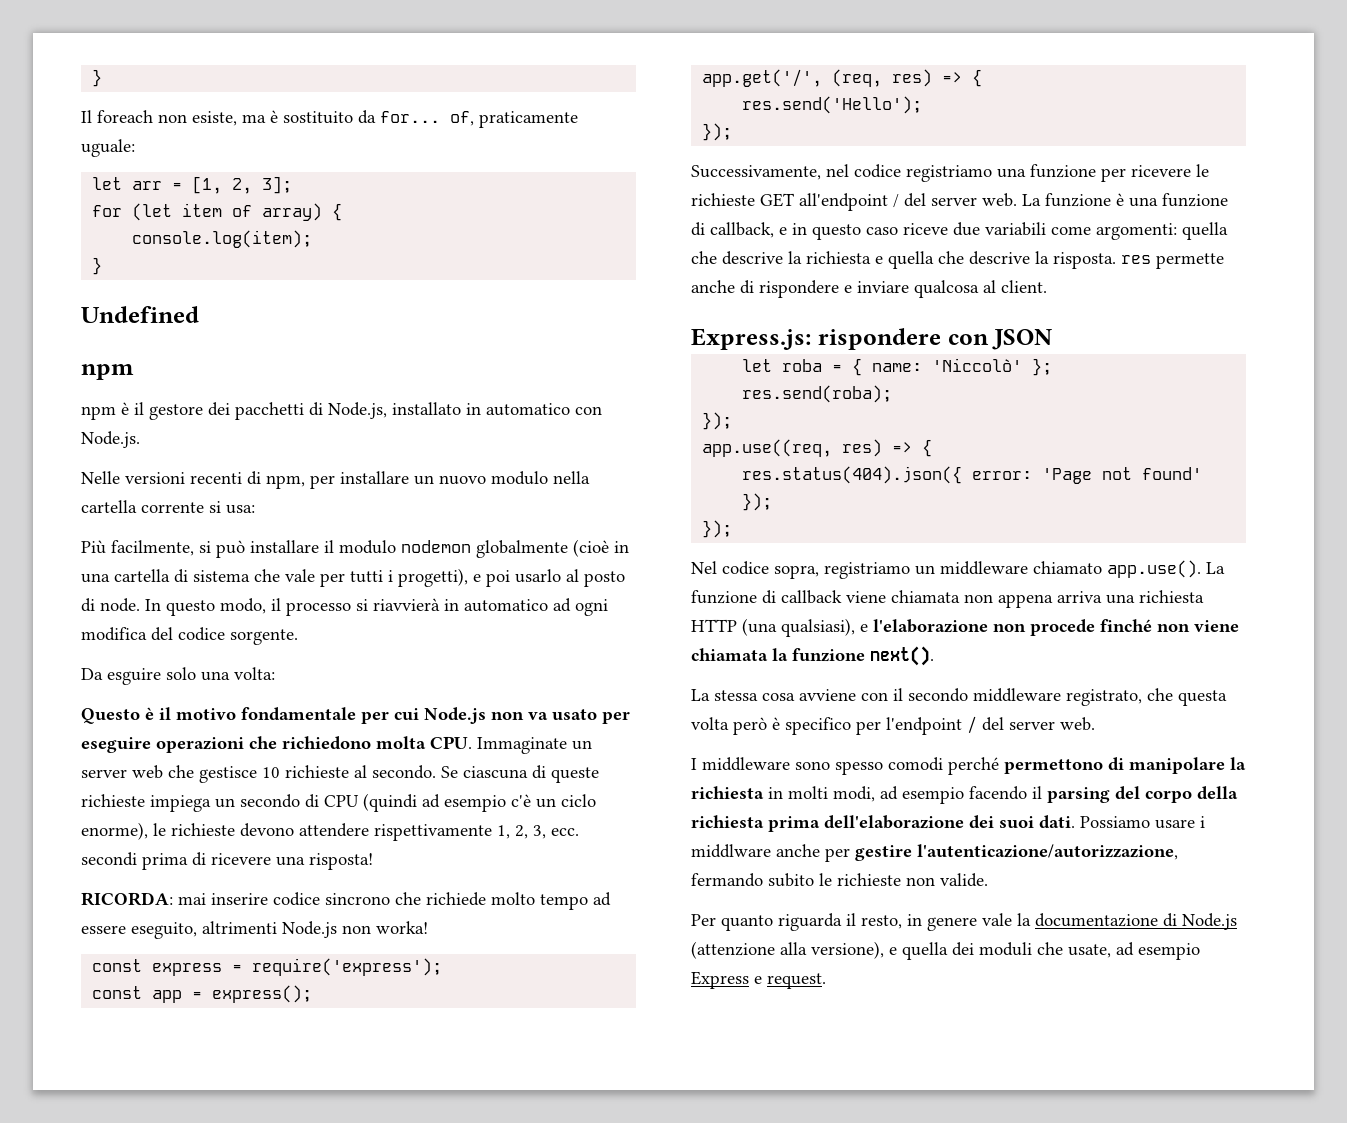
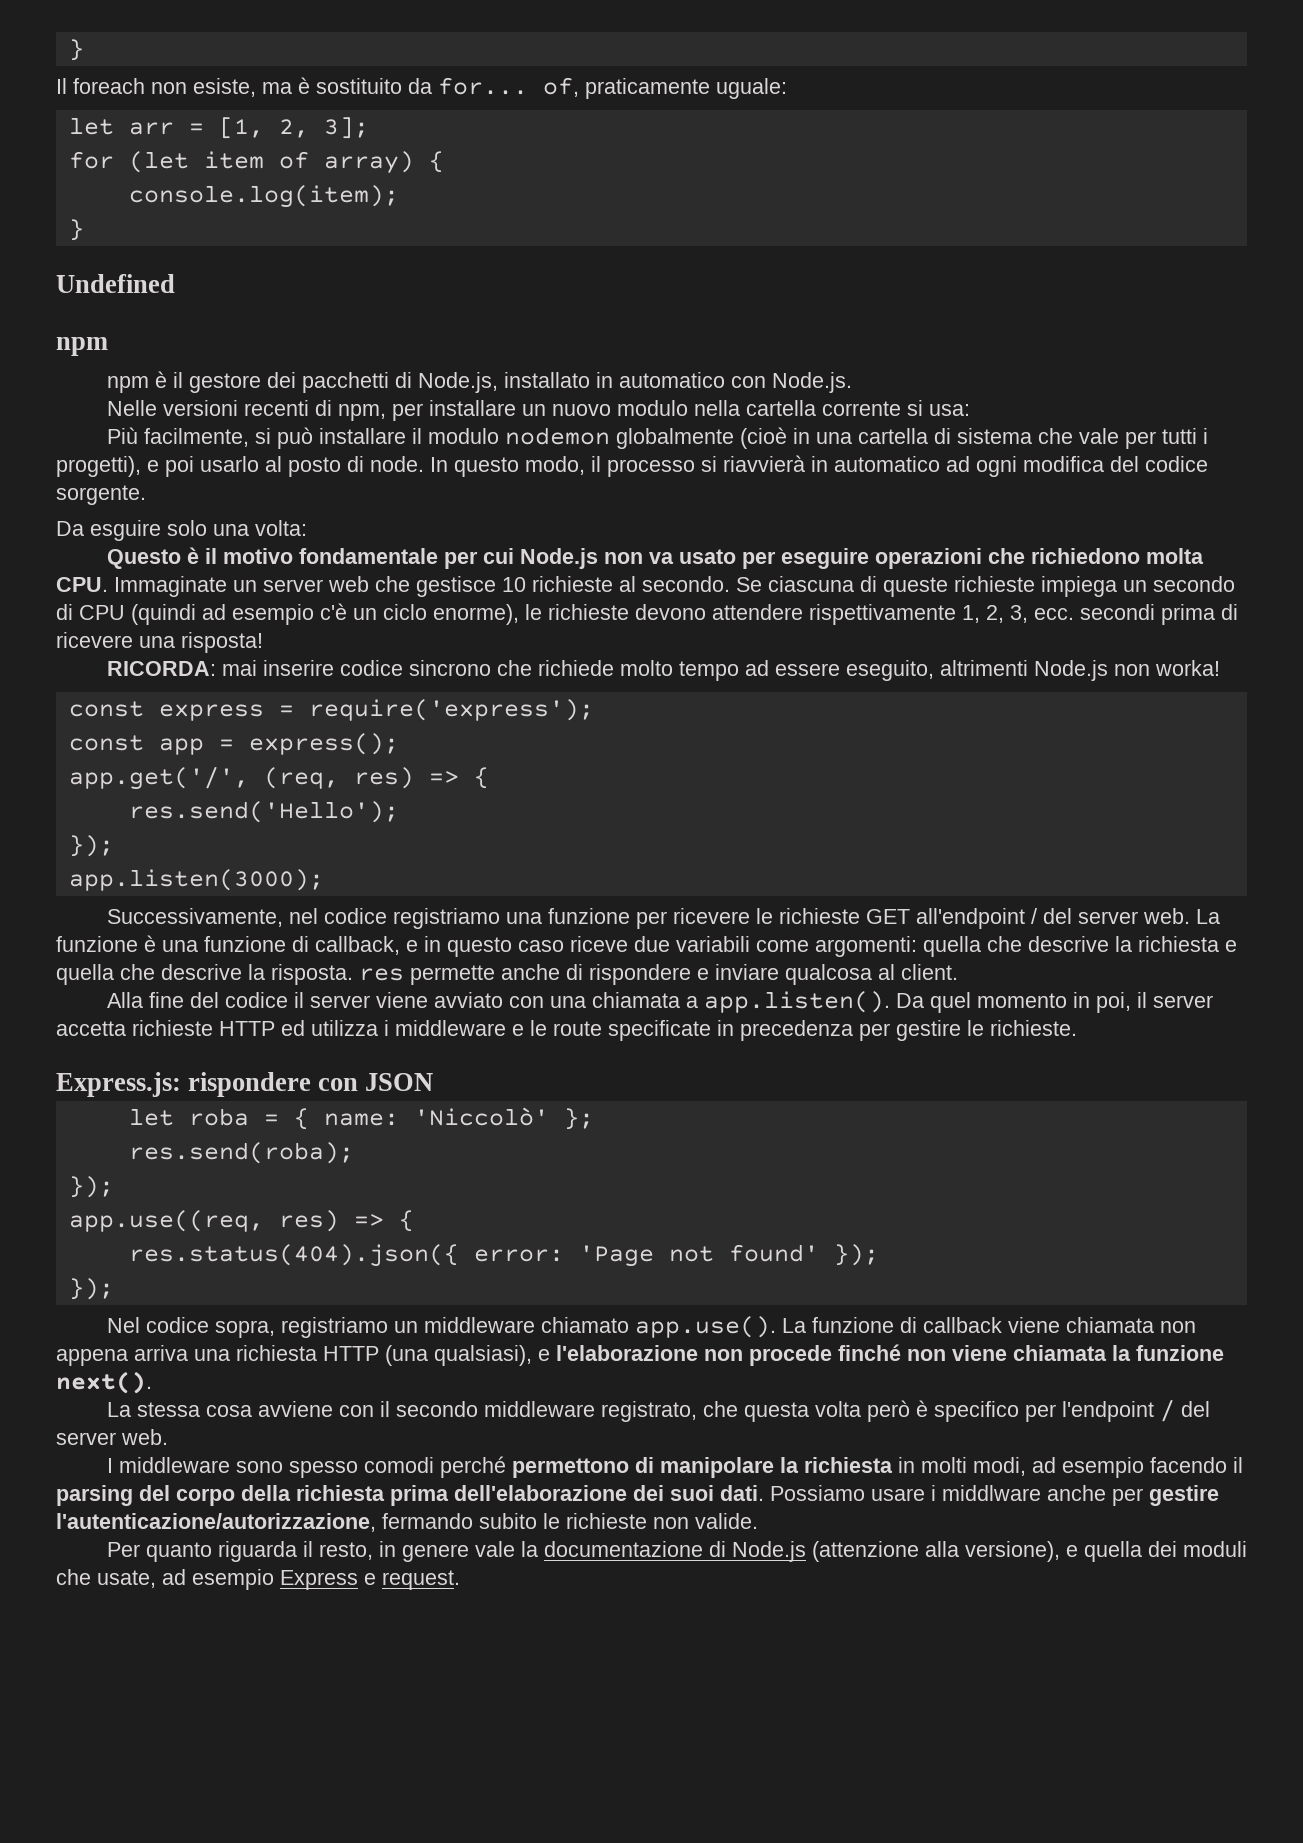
+ app.listen(3000);
+ Alla fine del codice il server viene avviato con una chiamata a app.listen(). Da quel momento in poi, il server accetta richieste HTTP ed utilizza i middleware e le route specificate in precedenza per gestire le richieste.

